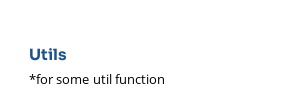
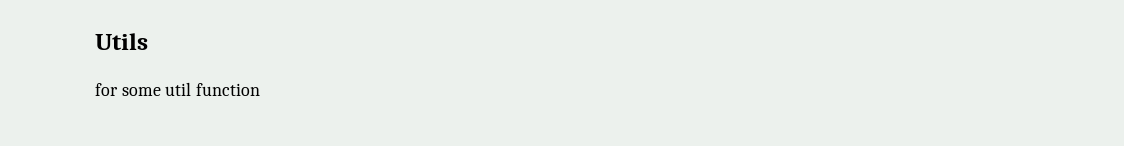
- *for some util function
+ for some util function

